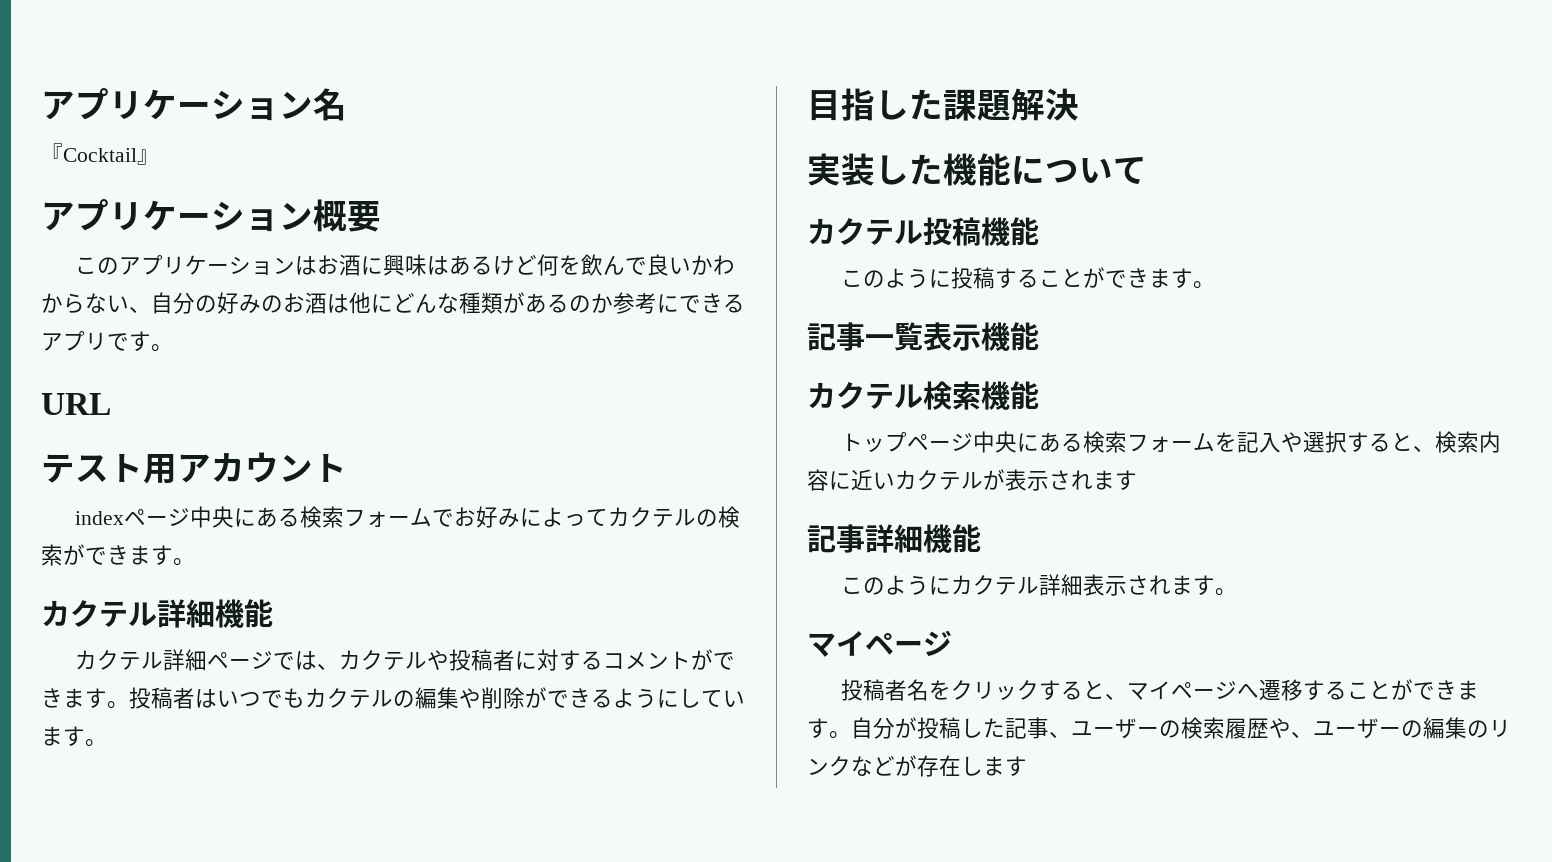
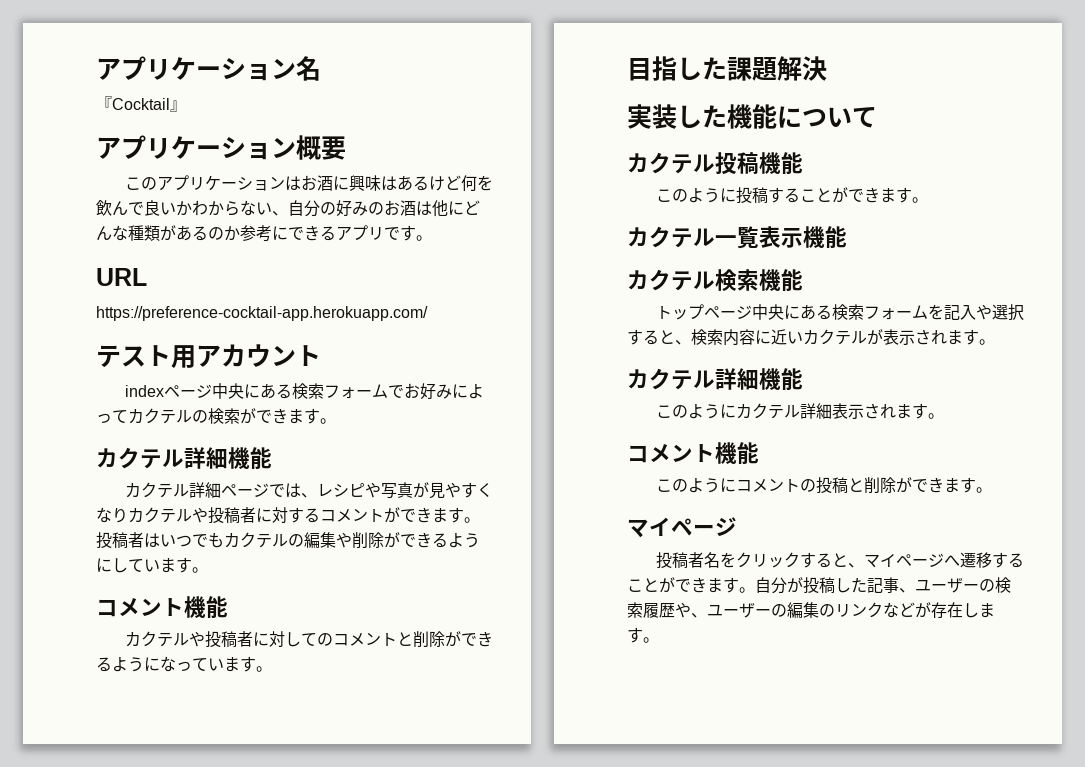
+ https://preference-cocktail-app.herokuapp.com/
- カクテル詳細ページでは、カクテルや投稿者に対するコメントができます。
+ カクテル詳細ページでは、レシピや写真が見やすくなりカクテルや投稿者に対するコメントができます。
  投稿者はいつでもカクテルの編集や削除ができるようにしています。
+ コメント機能
+ カクテルや投稿者に対してのコメントと削除ができるようになっています。
- 記事一覧表示機能
+ カクテル一覧表示機能
- トップページ中央にある検索フォームを記入や選択すると、検索内容に近いカクテルが表示されます
- 記事詳細機能
+ トップページ中央にある検索フォームを記入や選択すると、検索内容に近いカクテルが表示されます。
+ カクテル詳細機能
  このようにカクテル詳細表示されます。
+ コメント機能
+ このようにコメントの投稿と削除ができます。
- 自分が投稿した記事、ユーザーの検索履歴や、ユーザーの編集のリンクなどが存在します
+ 自分が投稿した記事、ユーザーの検索履歴や、ユーザーの編集のリンクなどが存在します。

